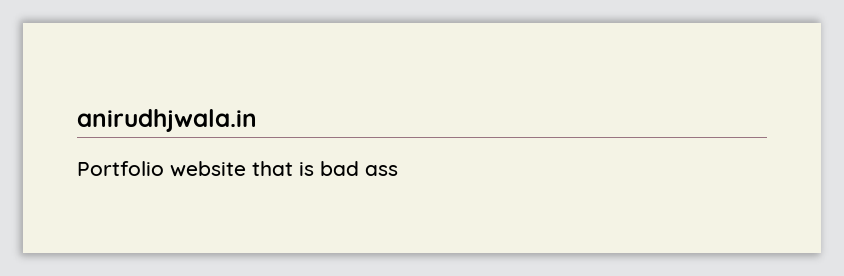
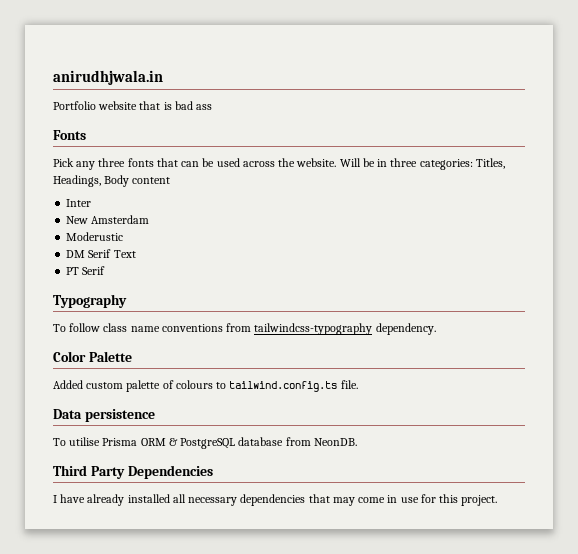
+ Fonts
+ Pick any three fonts that can be used across the website. Will be in three categories: Titles, Headings, Body content
+ Inter
+ New Amsterdam
+ Moderustic
+ DM Serif Text
+ PT Serif
+ Typography
+ To follow class name conventions from tailwindcss-typography dependency.
+ Color Palette
+ Added custom palette of colours to tailwind.config.ts file.
+ Data persistence
+ To utilise Prisma ORM & PostgreSQL database from NeonDB.
+ Third Party Dependencies
+ I have already installed all necessary dependencies that may come in use for this project.

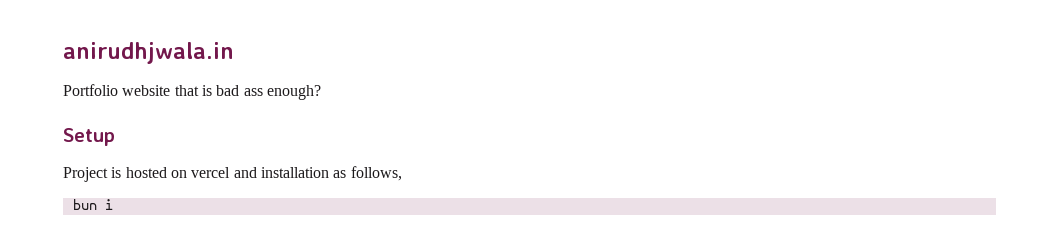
- Portfolio website that is bad ass
- Fonts
- Pick any three fonts that can be used across the website. Will be in three categories: Titles, Headings, Body content
- Inter
- New Amsterdam
- Moderustic
- DM Serif Text
- PT Serif
- Typography
- To follow class name conventions from tailwindcss-typography dependency.
- Color Palette
- Added custom palette of colours to tailwind.config.ts file.
- Data persistence
- To utilise Prisma ORM & PostgreSQL database from NeonDB.
- Third Party Dependencies
- I have already installed all necessary dependencies that may come in use for this project.
+ Portfolio website that is bad ass enough?
+ Setup
+ Project is hosted on vercel and installation as follows,
+ bun i

